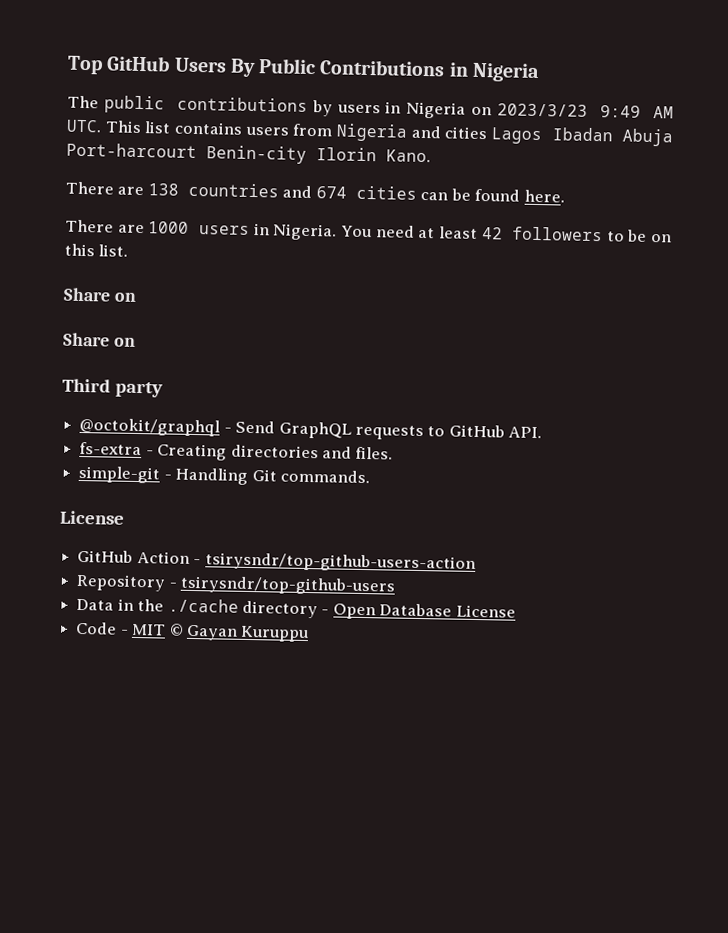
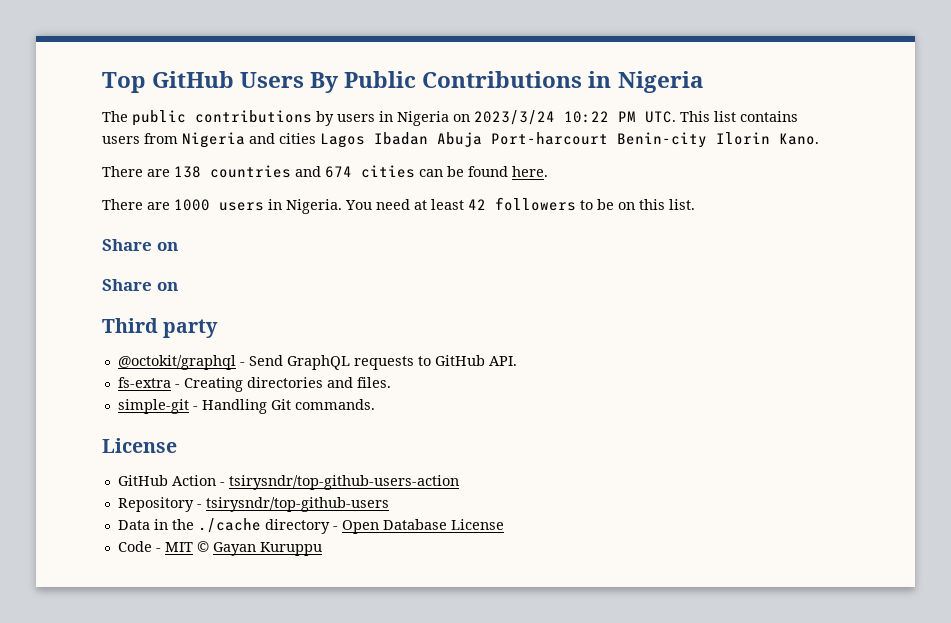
- The public contributions by users in Nigeria on 2023/3/23 9:49 AM UTC. This list contains users from Nigeria and cities Lagos Ibadan Abuja Port-harcourt Benin-city Ilorin Kano.
+ The public contributions by users in Nigeria on 2023/3/24 10:22 PM UTC. This list contains users from Nigeria and cities Lagos Ibadan Abuja Port-harcourt Benin-city Ilorin Kano.

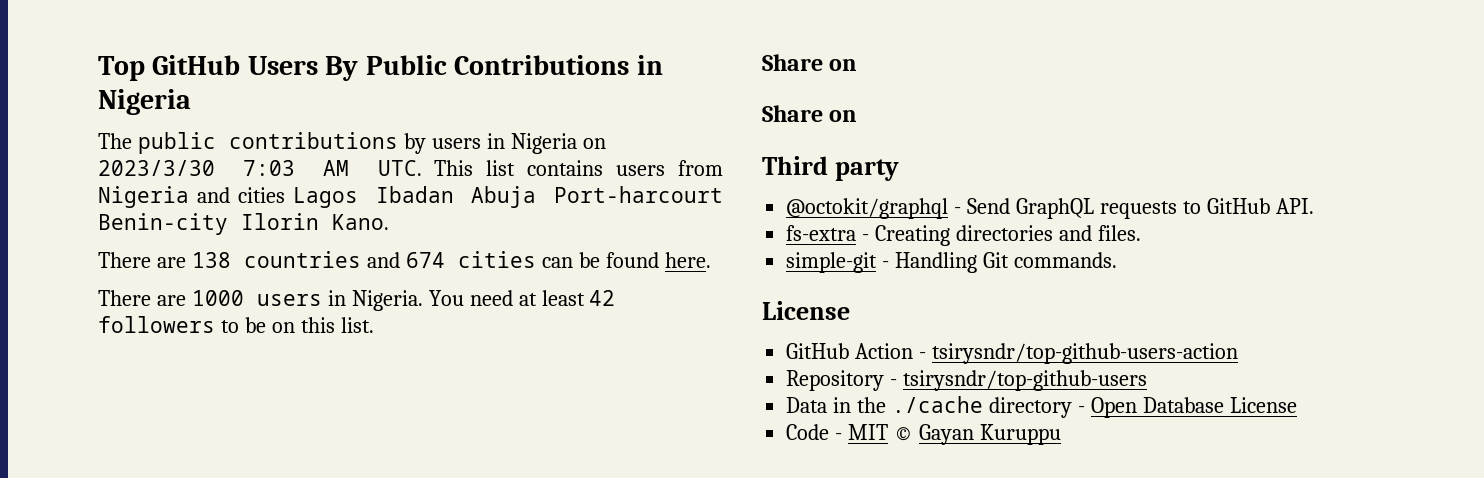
- The public contributions by users in Nigeria on 2023/3/24 10:22 PM UTC. This list contains users from Nigeria and cities Lagos Ibadan Abuja Port-harcourt Benin-city Ilorin Kano.
+ The public contributions by users in Nigeria on 2023/3/30 7:03 AM UTC. This list contains users from Nigeria and cities Lagos Ibadan Abuja Port-harcourt Benin-city Ilorin Kano.

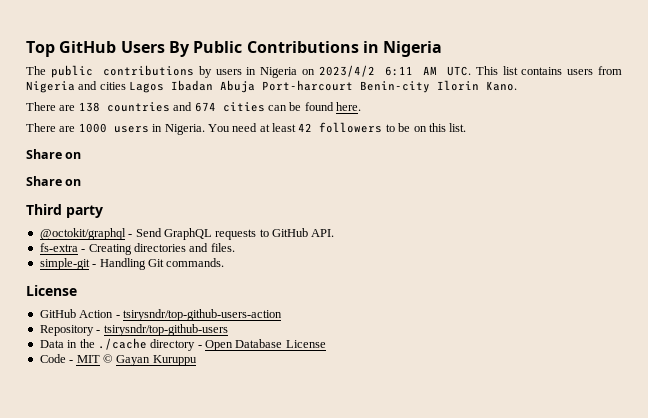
- The public contributions by users in Nigeria on 2023/3/30 7:03 AM UTC. This list contains users from Nigeria and cities Lagos Ibadan Abuja Port-harcourt Benin-city Ilorin Kano.
+ The public contributions by users in Nigeria on 2023/4/2 6:11 AM UTC. This list contains users from Nigeria and cities Lagos Ibadan Abuja Port-harcourt Benin-city Ilorin Kano.

